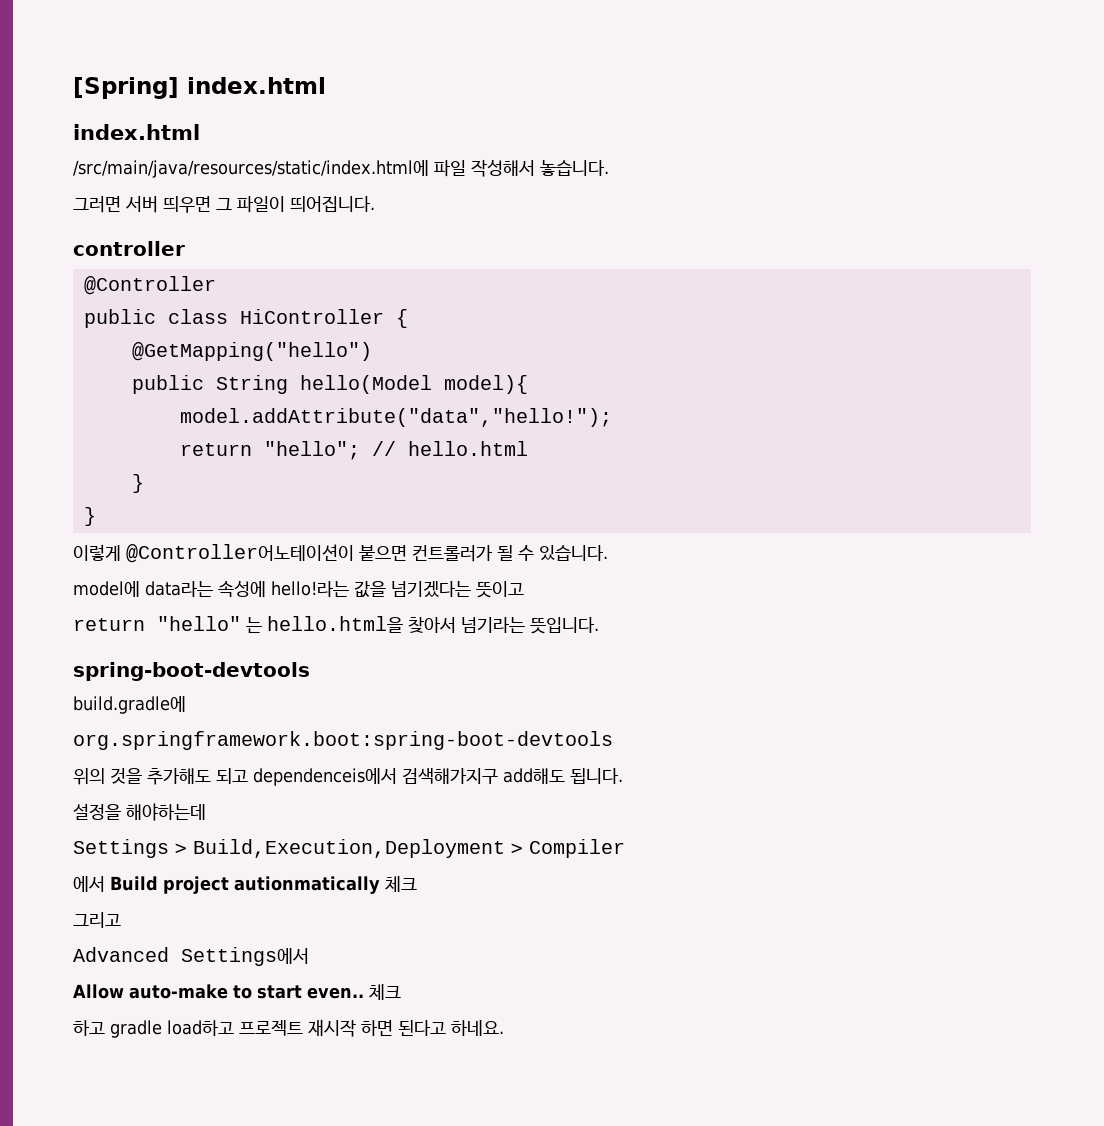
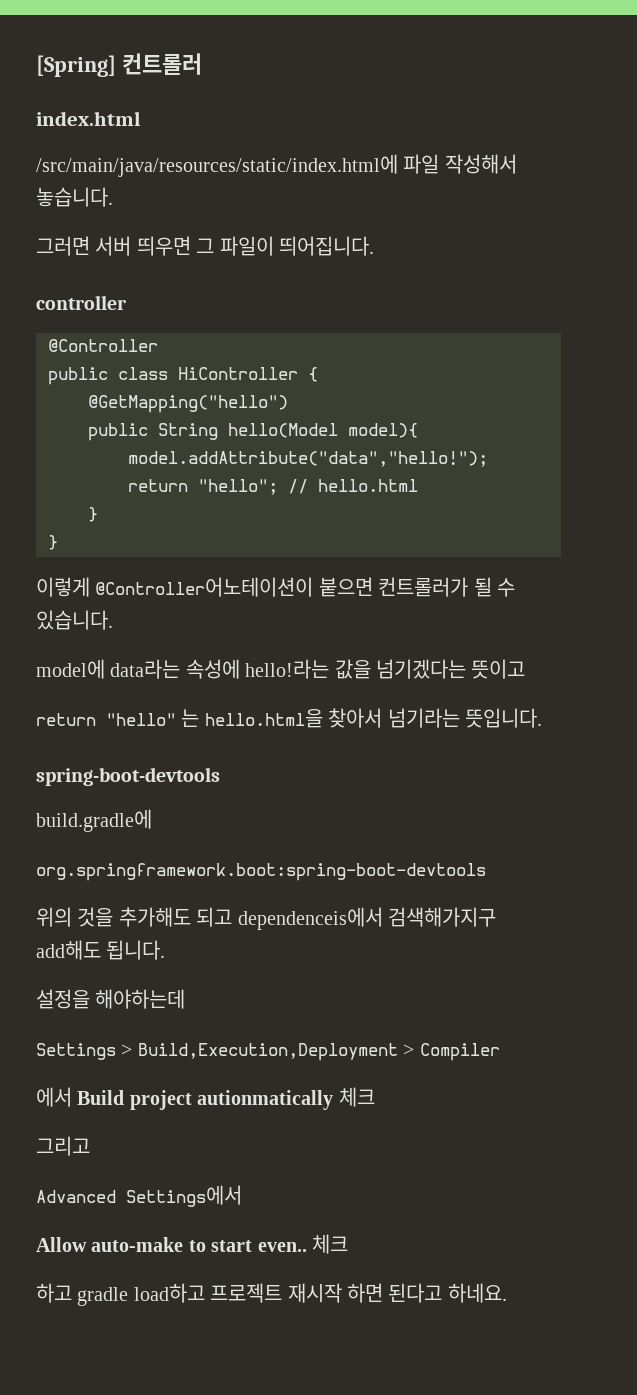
- [Spring] index.html
+ [Spring] 컨트롤러

